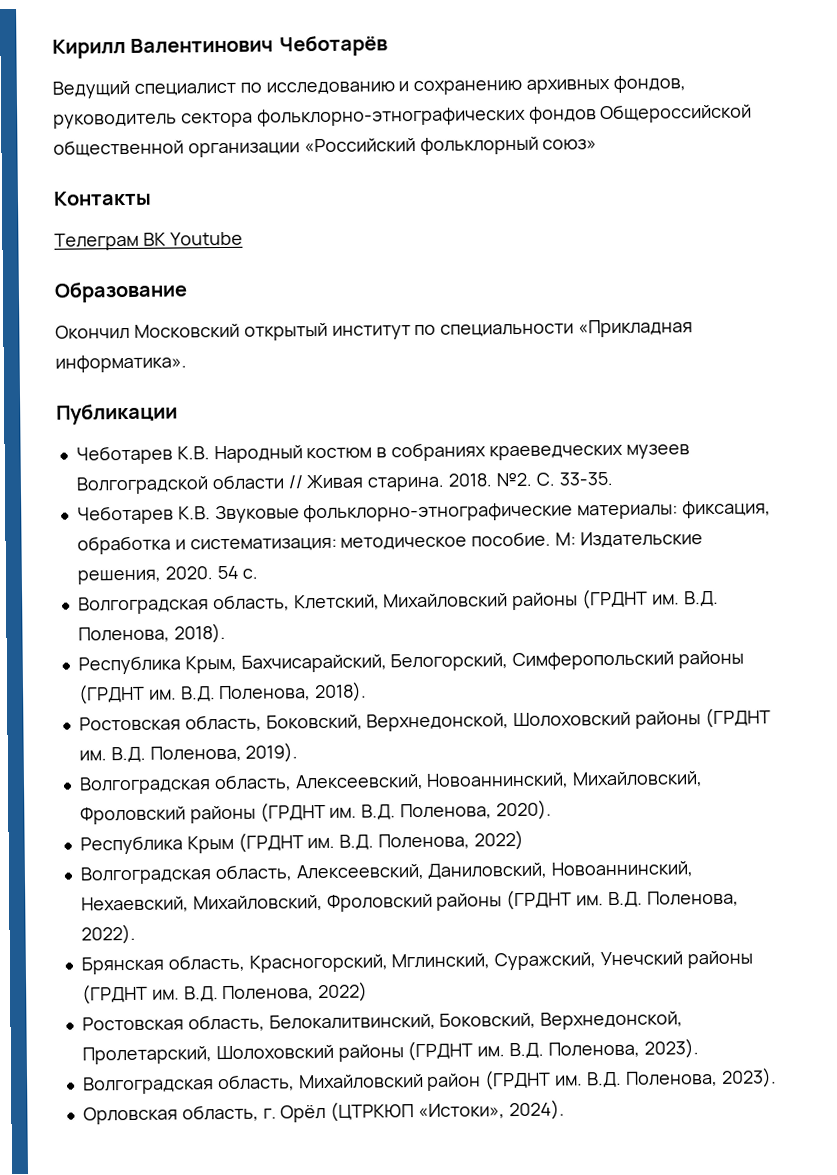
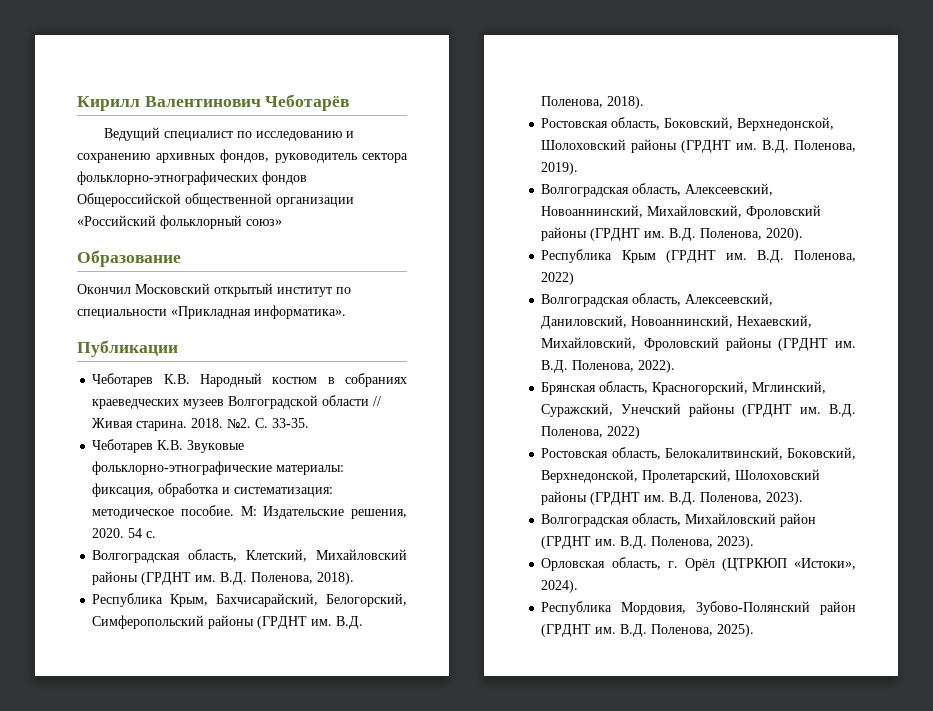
- Контакты
- Телеграм ВК Youtube
+ Республика Мордовия, Зубово-Полянский район (ГРДНТ им. В.Д. Поленова, 2025).

